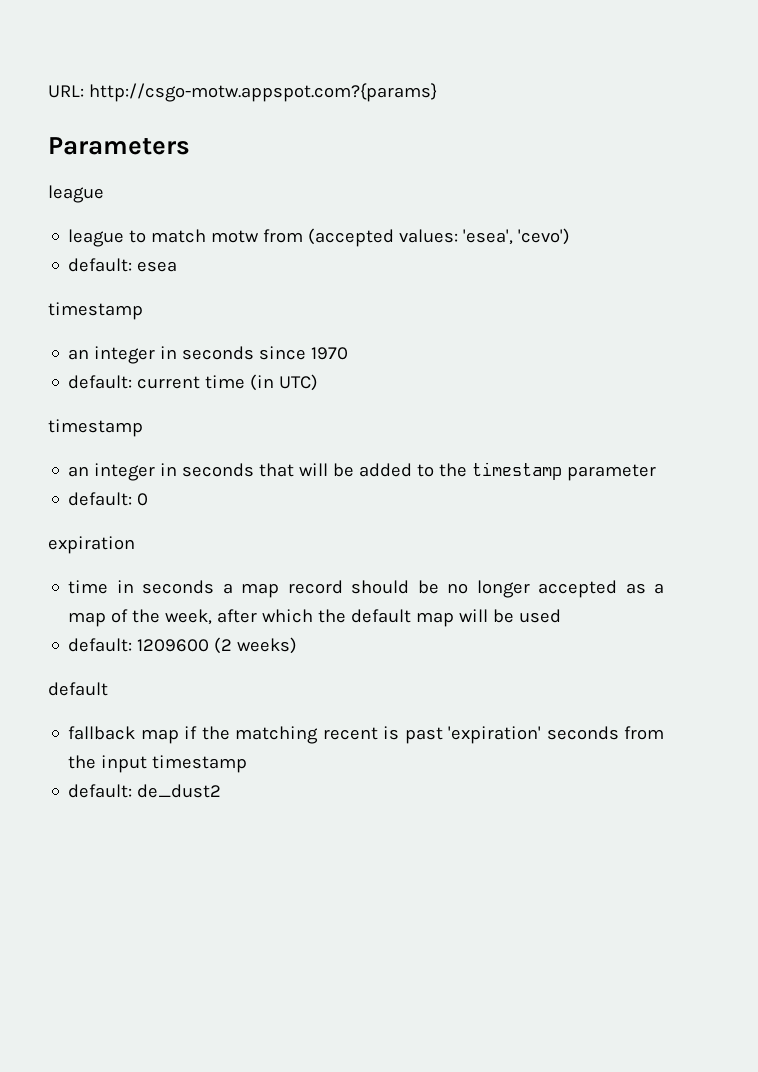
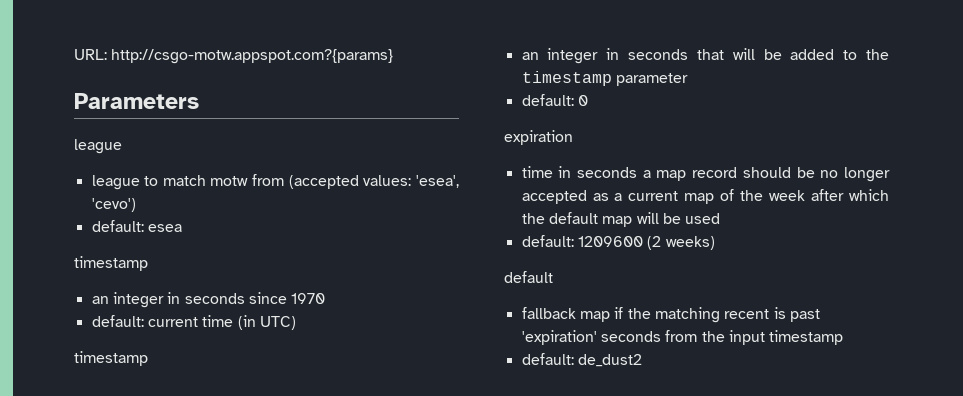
- time in seconds a map record should be no longer accepted as a map of the week, after which the default map will be used
+ time in seconds a map record should be no longer accepted as a current map of the week after which the default map will be used

